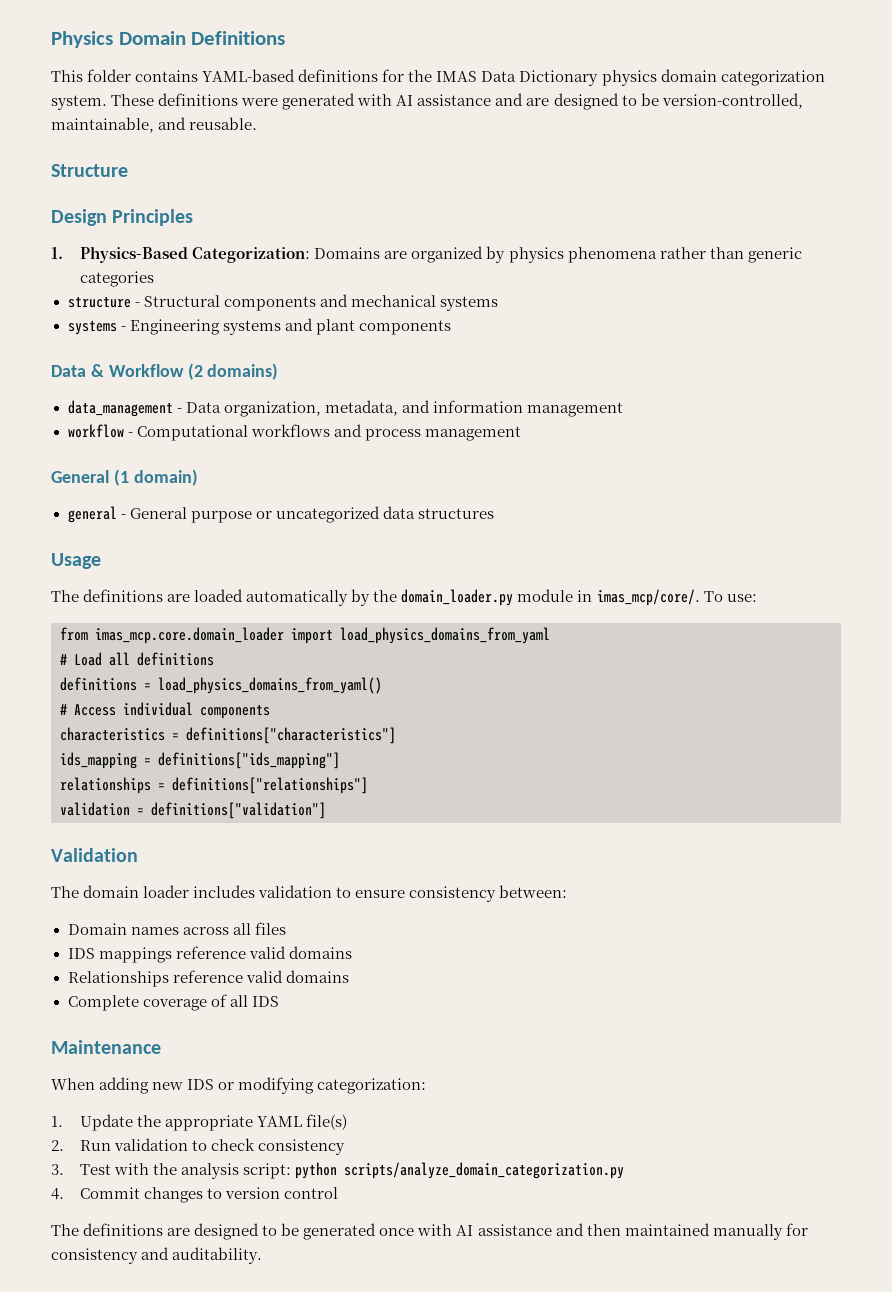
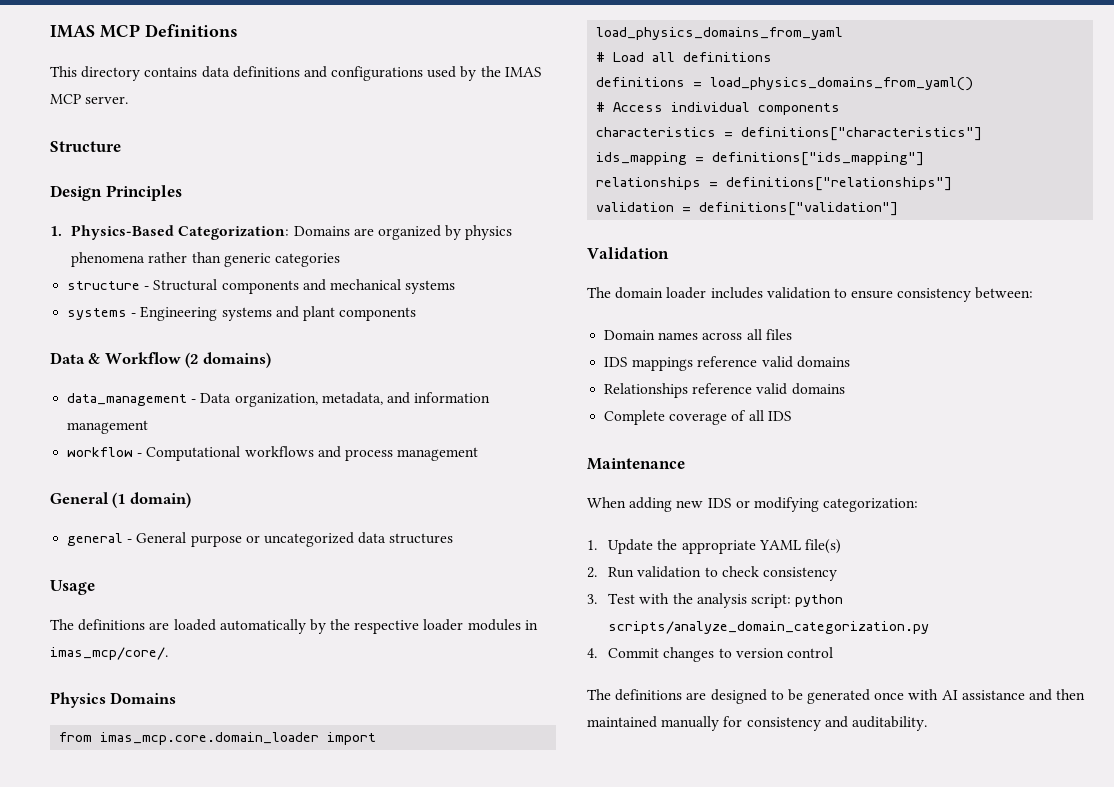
- Physics Domain Definitions
+ IMAS MCP Definitions
- This folder contains YAML-based definitions for the IMAS Data Dictionary physics domain categorization system. These definitions were generated with AI assistance and are designed to be version-controlled, maintainable, and reusable.
+ This directory contains data definitions and configurations used by the IMAS MCP server.
- The definitions are loaded automatically by the domain_loader.py module in imas_mcp/core/. To use:
+ The definitions are loaded automatically by the respective loader modules in imas_mcp/core/.
+ Physics Domains

